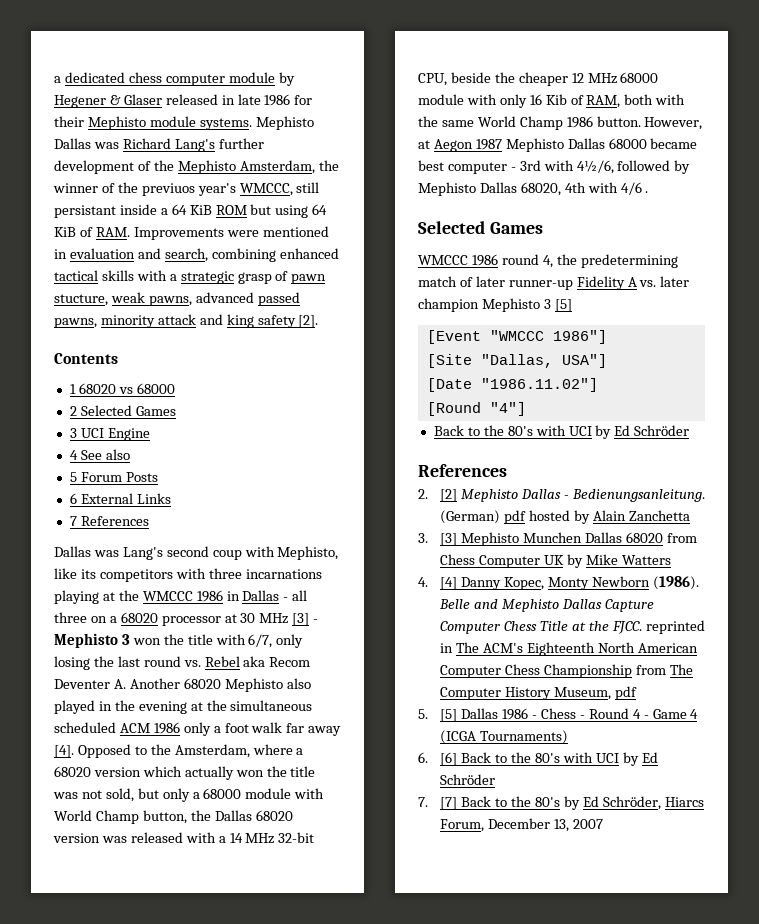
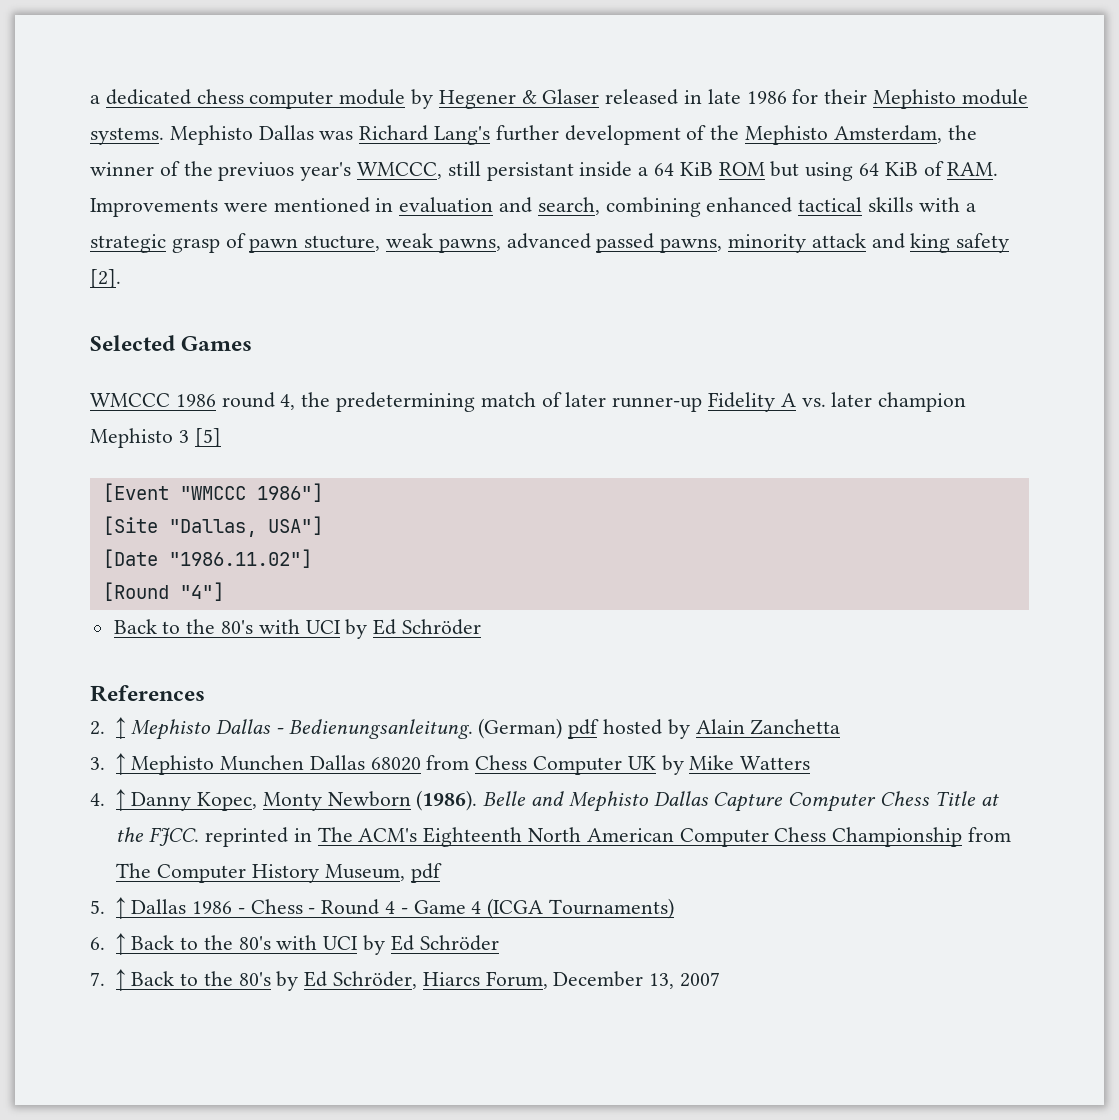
- Contents
- 1 68020 vs 68000
- 2 Selected Games
- 3 UCI Engine
- 4 See also
- 5 Forum Posts
- 6 External Links
- 7 References
- Dallas was Lang's second coup with Mephisto, like its competitors with three incarnations playing at the WMCCC 1986 in Dallas - all three on a 68020 processor at 30 MHz [3] - Mephisto 3 won the title with 6/7, only losing the last round vs. Rebel aka Recom Deventer A. Another 68020 Mephisto also played in the evening at the simultaneous scheduled ACM 1986 only a foot walk far away [4]. Opposed to the Amsterdam, where a 68020 version which actually won the title was not sold, but only a 68000 module with World Champ button, the Dallas 68020 version was released with a 14 MHz 32-bit CPU, beside the cheaper 12 MHz 68000 module with only 16 Kib of RAM, both with the same World Champ 1986 button. However, at Aegon 1987 Mephisto Dallas 68000 became best computer - 3rd with 4½/6, followed by Mephisto Dallas 68020, 4th with 4/6 .
- 2. [2] Mephisto Dallas - Bedienungsanleitung.
+ 2. ↑ Mephisto Dallas - Bedienungsanleitung.
- 3. [3] Mephisto Munchen Dallas 68020 from Chess Computer UK by Mike Watters
+ 3. ↑ Mephisto Munchen Dallas 68020 from Chess Computer UK by Mike Watters
- 4. [4] Danny Kopec, Monty Newborn (1986).
+ 4. ↑ Danny Kopec, Monty Newborn (1986).
- 5. [5] Dallas 1986 - Chess - Round 4 - Game 4 (ICGA Tournaments)
+ 5. ↑ Dallas 1986 - Chess - Round 4 - Game 4 (ICGA Tournaments)
- 6. [6] Back to the 80's with UCI by Ed Schröder
+ 6. ↑ Back to the 80's with UCI by Ed Schröder
- 7. [7] Back to the 80's by Ed Schröder, Hiarcs Forum, December 13, 2007
+ 7. ↑ Back to the 80's by Ed Schröder, Hiarcs Forum, December 13, 2007

